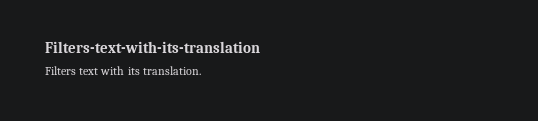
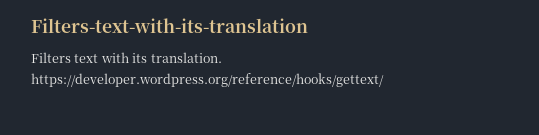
- Filters text with its translation.
+ Filters text with its translation. https://developer.wordpress.org/reference/hooks/gettext/

